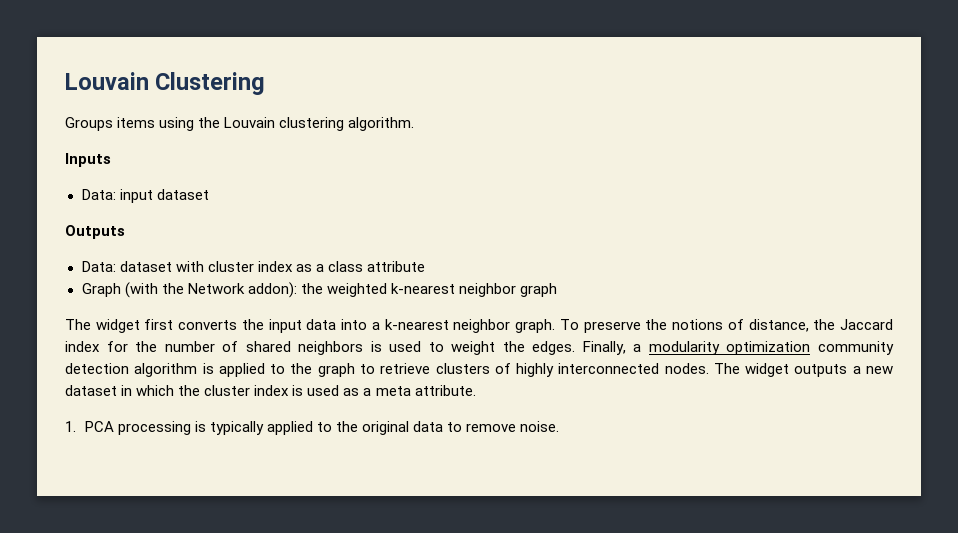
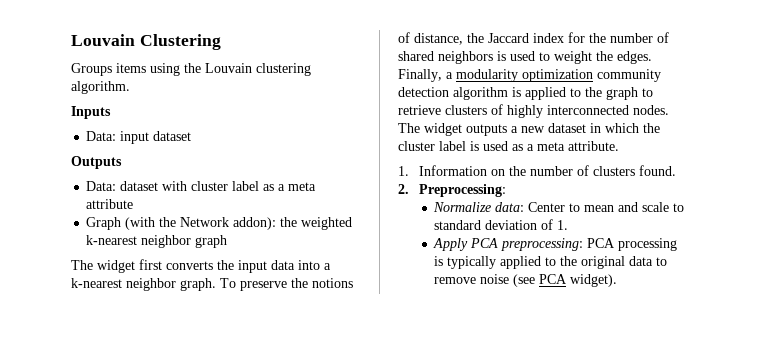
- Data: dataset with cluster index as a class attribute
+ Data: dataset with cluster label as a meta attribute
- The widget outputs a new dataset in which the cluster index is used as a meta attribute.
+ The widget outputs a new dataset in which the cluster label is used as a meta attribute.
- 1. PCA processing is typically applied to the original data to remove noise.
+ 1. Information on the number of clusters found.
+ 2. Preprocessing:
+ Normalize data: Center to mean and scale to standard deviation of 1.
+ Apply PCA preprocessing: PCA processing is typically applied to the original data to remove noise (see PCA widget).

